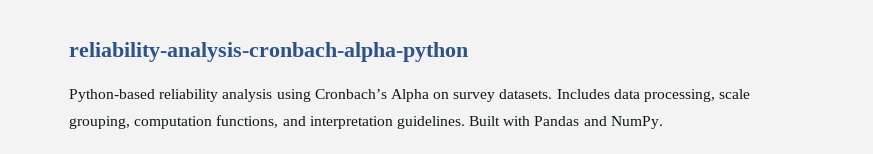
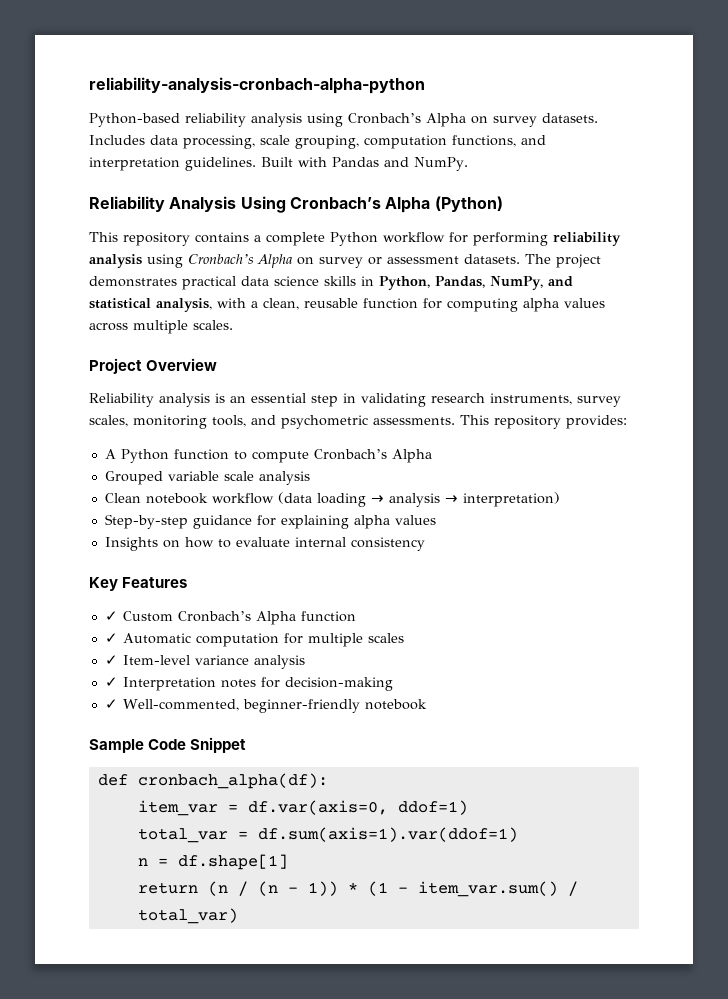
+ Reliability Analysis Using Cronbach’s Alpha (Python)
+ This repository contains a complete Python workflow for performing reliability analysis using Cronbach’s Alpha on survey or assessment datasets. The project demonstrates practical data science skills in Python, Pandas, NumPy, and statistical analysis, with a clean, reusable function for computing alpha values across multiple scales.
+ Project Overview
+ Reliability analysis is an essential step in validating research instruments, survey scales, monitoring tools, and psychometric assessments. This repository provides:
+ A Python function to compute Cronbach’s Alpha
+ Grouped variable scale analysis
+ Clean notebook workflow (data loading → analysis → interpretation)
+ Step-by-step guidance for explaining alpha values
+ Insights on how to evaluate internal consistency
+ Key Features
+ ✓ Custom Cronbach’s Alpha function
+ ✓ Automatic computation for multiple scales
+ ✓ Item-level variance analysis
+ ✓ Interpretation notes for decision-making
+ ✓ Well-commented, beginner-friendly notebook
+ Sample Code Snippet
+ def cronbach_alpha(df):
+ item_var = df.var(axis=0, ddof=1)
+ total_var = df.sum(axis=1).var(ddof=1)
+ n = df.shape[1]
+ return (n / (n - 1)) * (1 - item_var.sum() / total_var)

